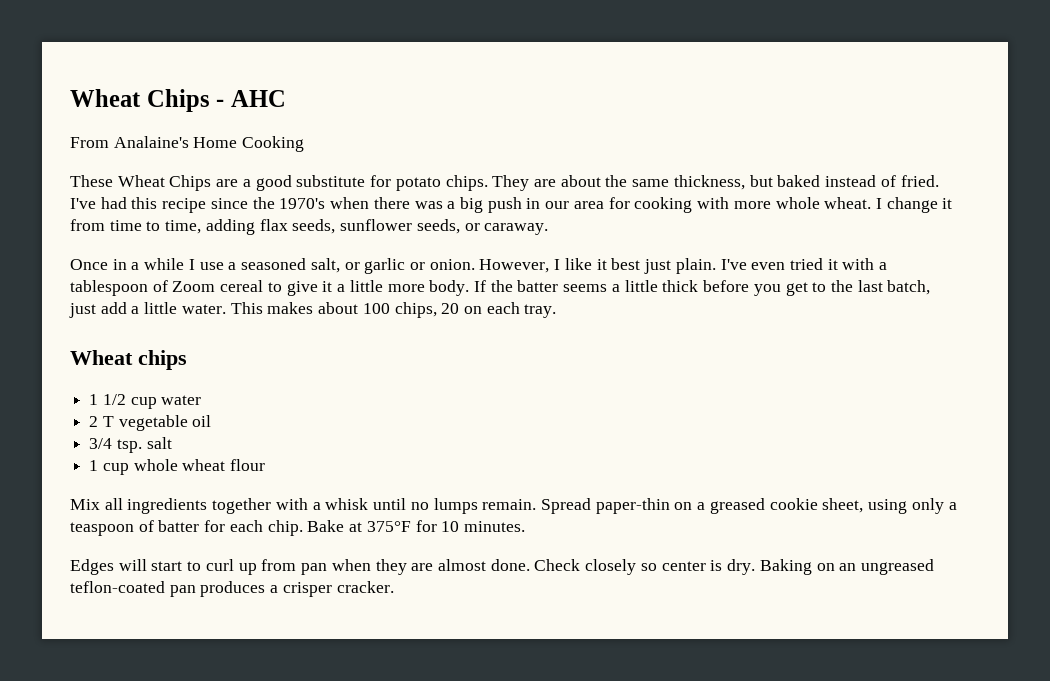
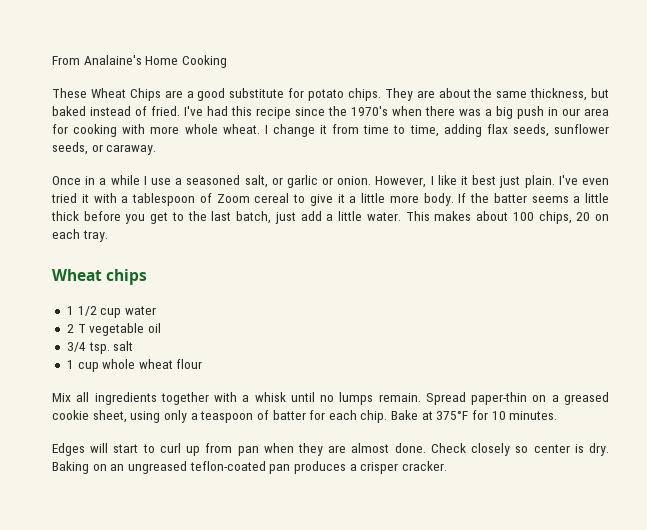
- Wheat Chips - AHC

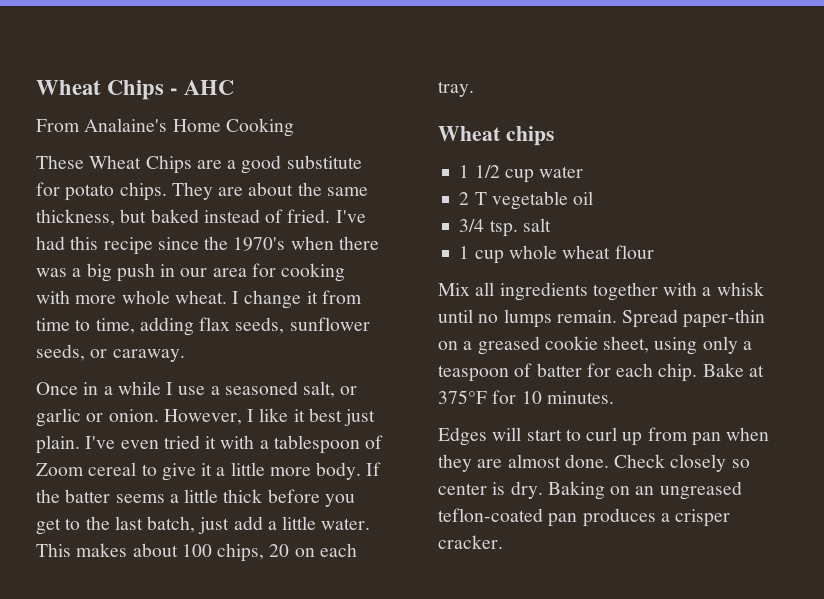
+ Wheat Chips - AHC

